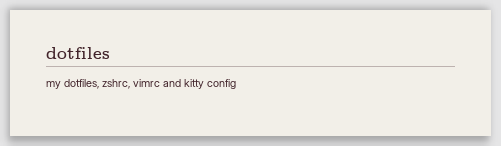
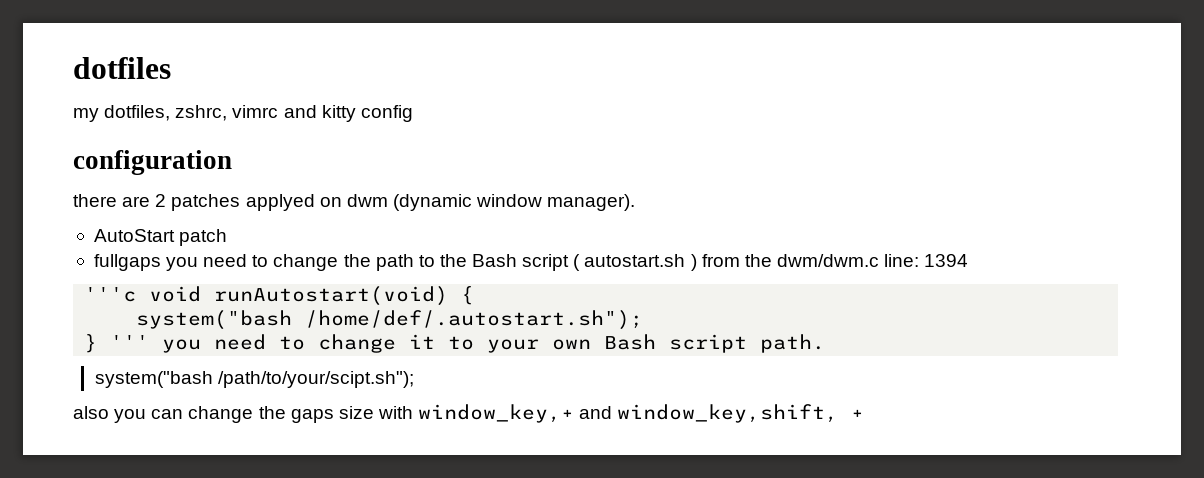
+ configuration
+ there are 2 patches applyed on dwm (dynamic window manager).
+ AutoStart patch
+ fullgaps you need to change the path to the Bash script ( autostart.sh ) from the dwm/dwm.c line: 1394
+ '''c void runAutostart(void) {
+ system("bash /home/def/.autostart.sh");
+ } ''' you need to change it to your own Bash script path.
+ system("bash /path/to/your/scipt.sh");
+ also you can change the gaps size with window_key,+ and window_key,shift, +

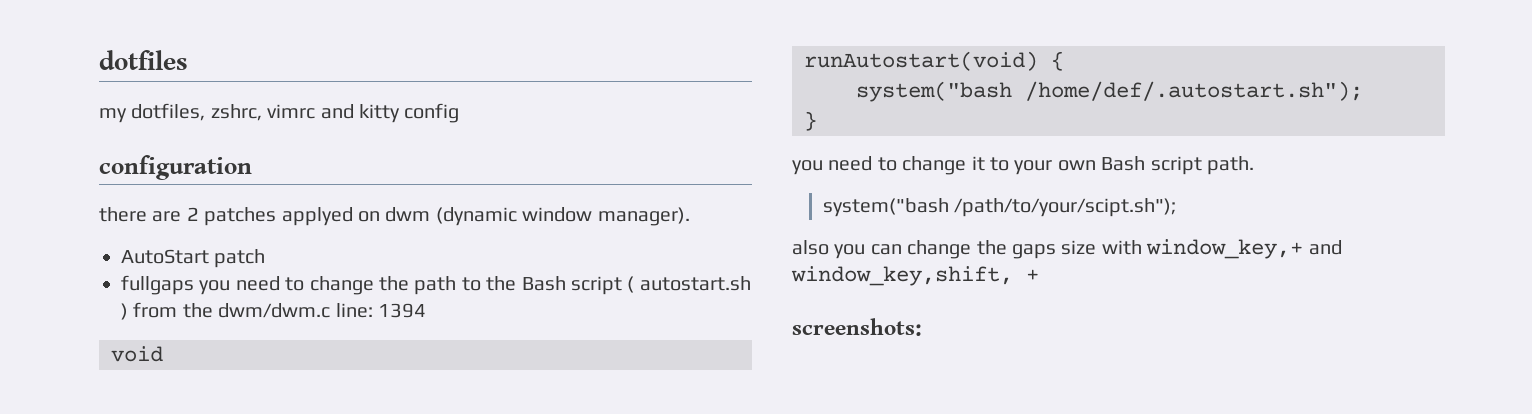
- '''c void runAutostart(void) {
+ void
+ runAutostart(void) {
- } ''' you need to change it to your own Bash script path.
+ }
+ you need to change it to your own Bash script path.
+ screenshots:

